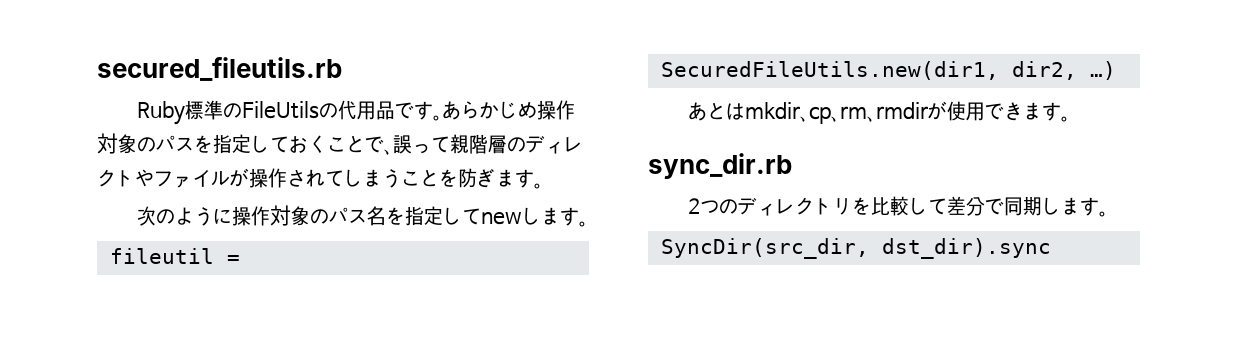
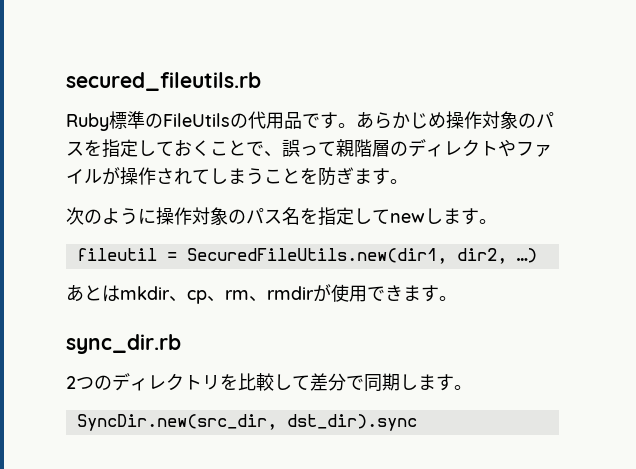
- SyncDir(src_dir, dst_dir).sync
+ SyncDir.new(src_dir, dst_dir).sync

